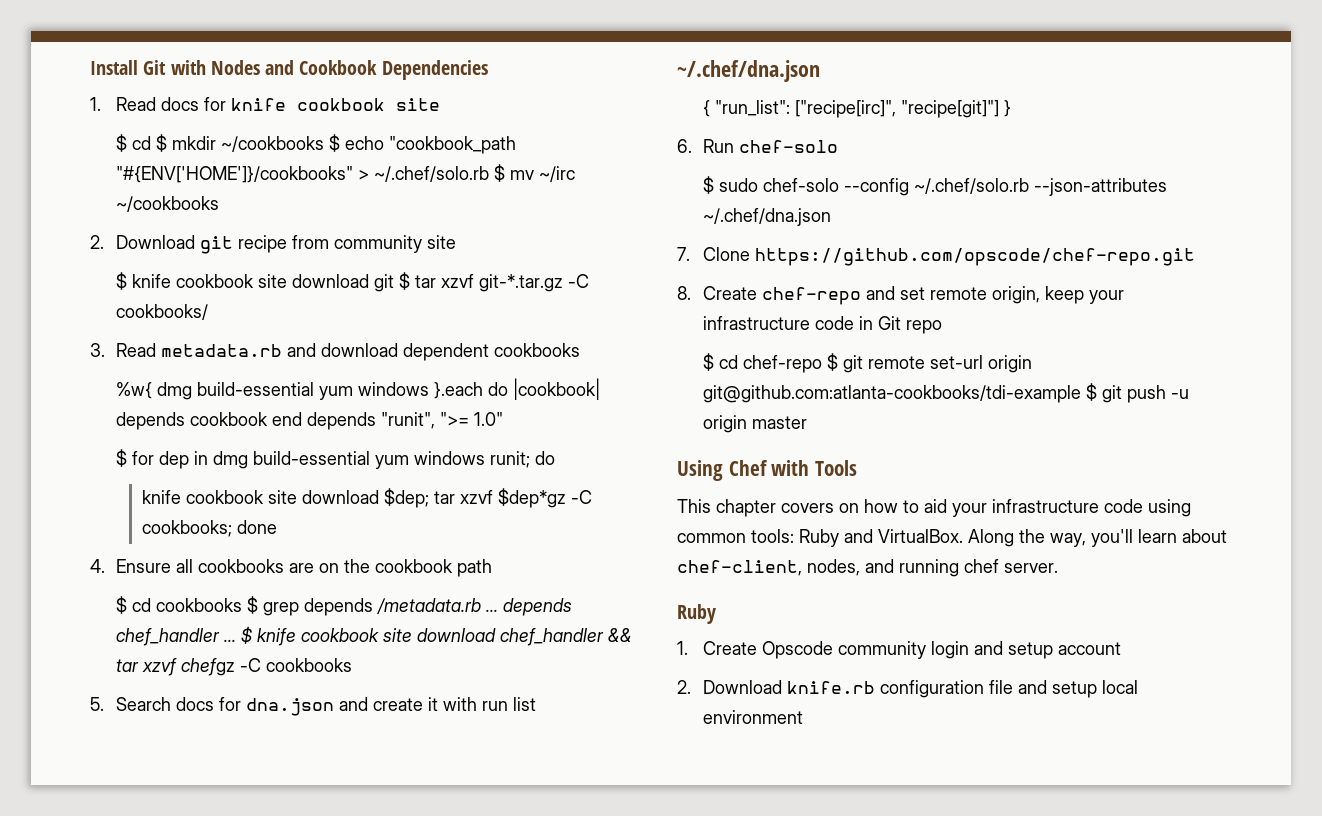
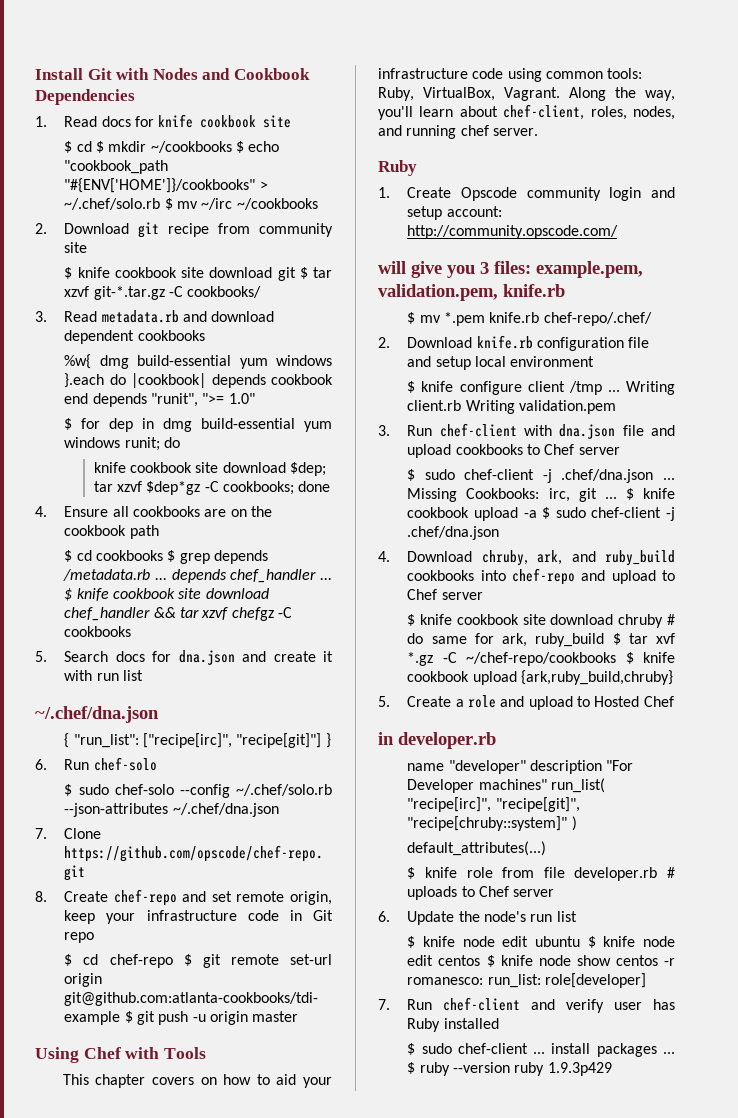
- This chapter covers on how to aid your infrastructure code using common tools: Ruby and VirtualBox.
+ This chapter covers on how to aid your infrastructure code using common tools: Ruby, VirtualBox, Vagrant.
- Along the way, you'll learn about chef-client, nodes, and running chef server.
+ Along the way, you'll learn about chef-client, roles, nodes, and running chef server.
- 1. Create Opscode community login and setup account
+ 1. Create Opscode community login and setup account: http://community.opscode.com/
+ will give you 3 files: example.pem, validation.pem, knife.rb
+ $ mv *.pem knife.rb chef-repo/.chef/
+ $ knife configure client /tmp ... Writing client.rb Writing validation.pem
+ 3. Run chef-client with dna.json file and upload cookbooks to Chef server
+ $ sudo chef-client -j .chef/dna.json ... Missing Cookbooks: irc, git ... $ knife cookbook upload -a $ sudo chef-client -j .chef/dna.json
+ 4. Download chruby, ark, and ruby_build cookbooks into chef-repo and upload to Chef server
+ $ knife cookbook site download chruby # do same for ark, ruby_build $ tar xvf *.gz -C ~/chef-repo/cookbooks $ knife cookbook upload {ark,ruby_build,chruby}
+ 5. Create a role and upload to Hosted Chef
+ in developer.rb
+ name "developer" description "For Developer machines" run_list( "recipe[irc]", "recipe[git]", "recipe[chruby::system]" )
+ default_attributes(...)
+ $ knife role from file developer.rb # uploads to Chef server
+ 6. Update the node's run list
+ $ knife node edit ubuntu $ knife node edit centos $ knife node show centos -r romanesco: run_list: role[developer]
+ 7. Run chef-client and verify user has Ruby installed
+ $ sudo chef-client ... install packages ... $ ruby --version ruby 1.9.3p429

